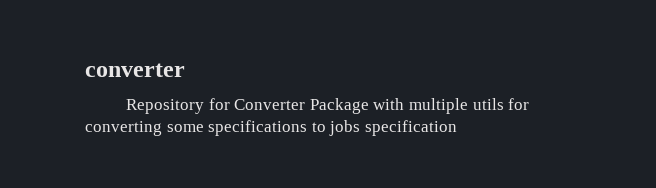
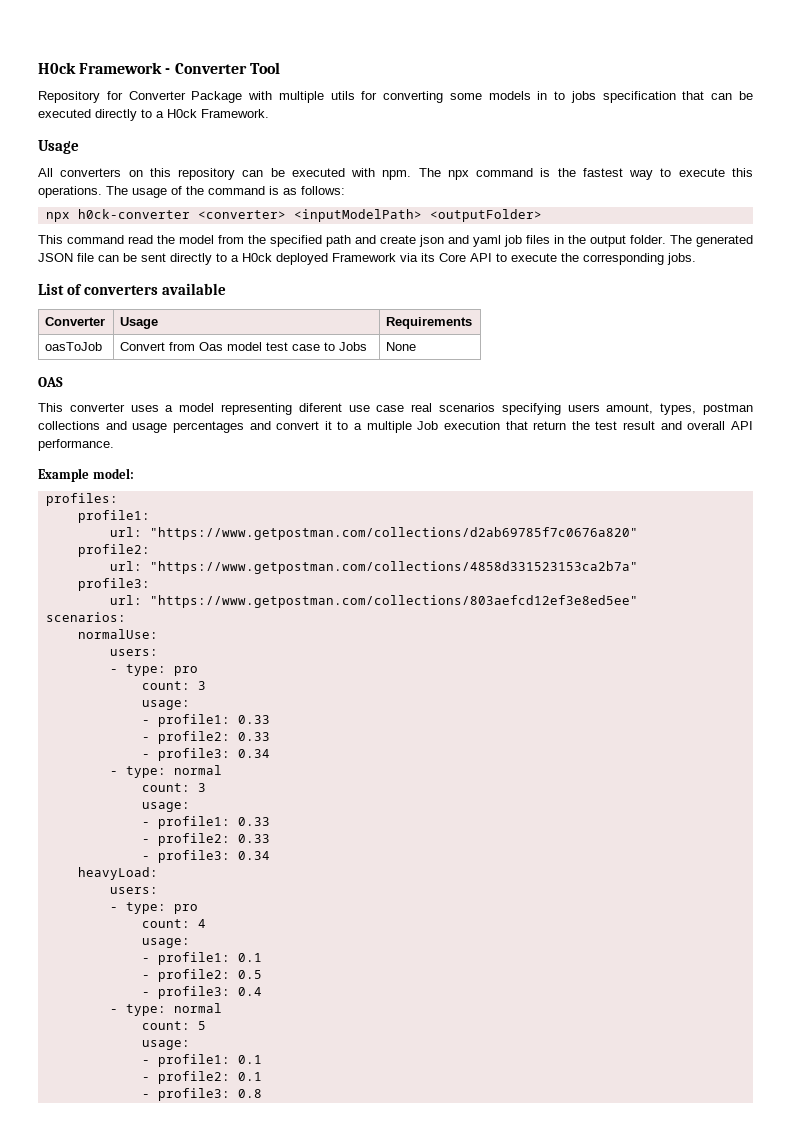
- converter
+ H0ck Framework - Converter Tool
- Repository for Converter Package with multiple utils for converting some specifications to jobs specification
+ Repository for Converter Package with multiple utils for converting some models in to jobs specification that can be executed directly to a H0ck Framework.
+ Usage
+ All converters on this repository can be executed with npm. The npx command is the fastest way to execute this operations. The usage of the command is as follows:
+ npx h0ck-converter <converter> <inputModelPath> <outputFolder>
+ This command read the model from the specified path and create json and yaml job files in the output folder. The generated JSON file can be sent directly to a H0ck deployed Framework via its Core API to execute the corresponding jobs.
+ List of converters available
+ Converter | Usage | Requirements
+ oasToJob | Convert from Oas model test case to Jobs | None
+ OAS
+ This converter uses a model representing diferent use case real scenarios specifying users amount, types, postman collections and usage percentages and convert it to a multiple Job execution that return the test result and overall API performance.
+ Example model:
+ profiles:
+ profile1:
+ url: "https://www.getpostman.com/collections/d2ab69785f7c0676a820"
+ profile2:
+ url: "https://www.getpostman.com/collections/4858d331523153ca2b7a"
+ profile3:
+ url: "https://www.getpostman.com/collections/803aefcd12ef3e8ed5ee"
+ scenarios:
+ normalUse:
+ users:
+ - type: pro
+ count: 3
+ usage:
+ - profile1: 0.33
+ - profile2: 0.33
+ - profile3: 0.34
+ - type: normal
+ count: 3
+ usage:
+ - profile1: 0.33
+ - profile2: 0.33
+ - profile3: 0.34
+ heavyLoad:
+ users:
+ - type: pro
+ count: 4
+ usage:
+ - profile1: 0.1
+ - profile2: 0.5
+ - profile3: 0.4
+ - type: normal
+ count: 5
+ usage:
+ - profile1: 0.1
+ - profile2: 0.1
+ - profile3: 0.8

